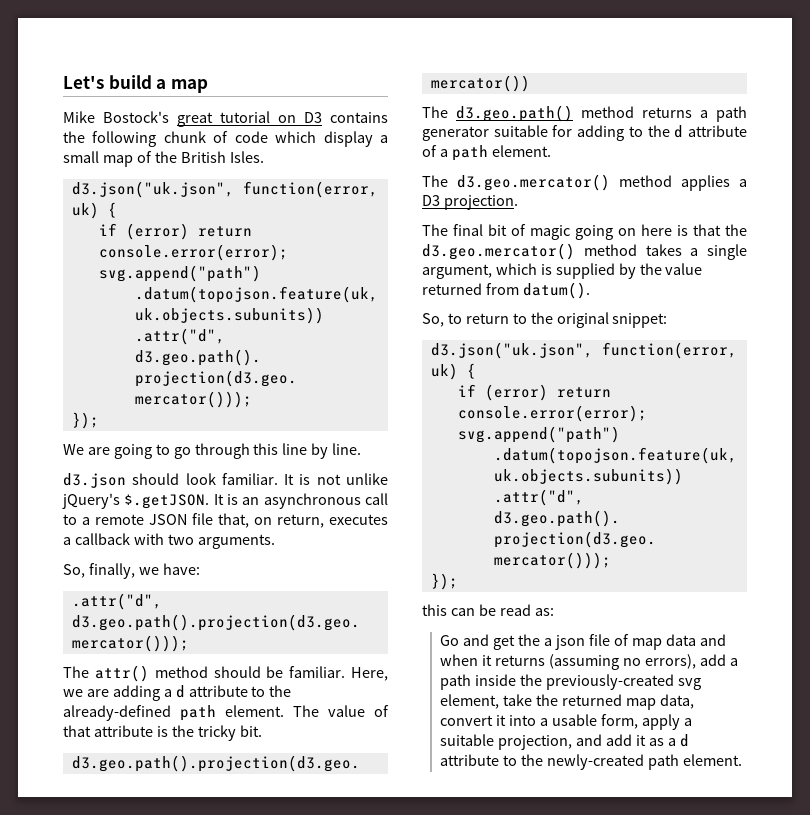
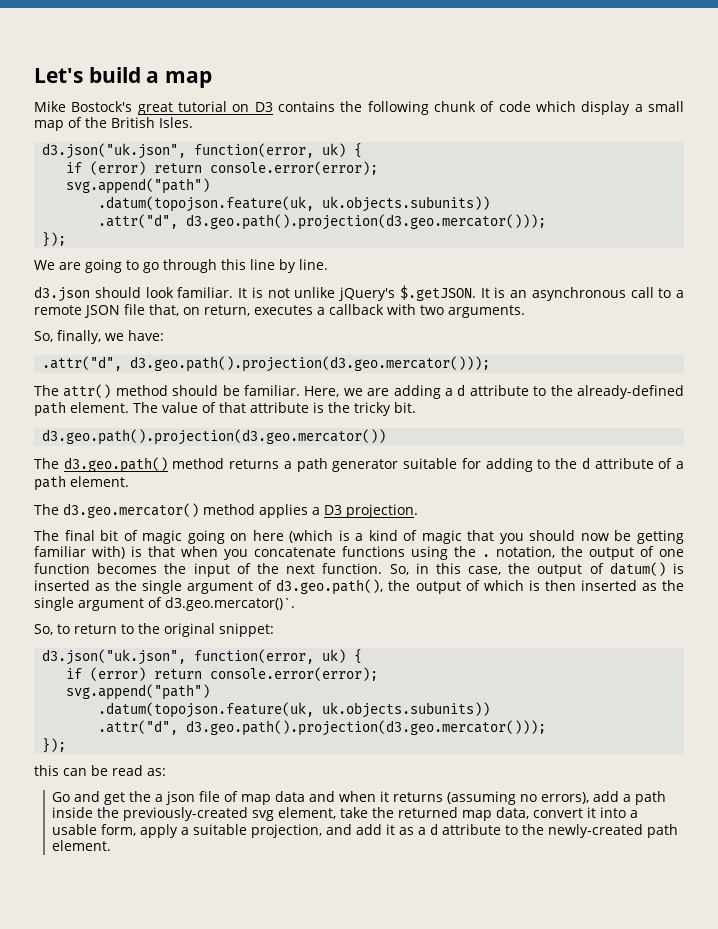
- The final bit of magic going on here is that the d3.geo.mercator() method takes a single argument, which is supplied by the value returned from datum().
+ The final bit of magic going on here (which is a kind of magic that you should now be getting familiar with) is that when you concatenate functions using the . notation, the output of one function becomes the input of the next function. So, in this case, the output of datum() is inserted as the single argument of d3.geo.path(), the output of which is then inserted as the single argument of d3.geo.mercator()`.

